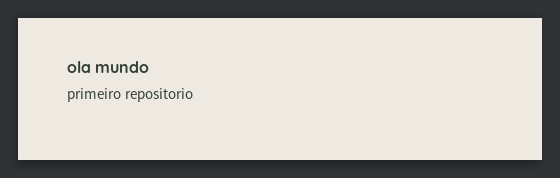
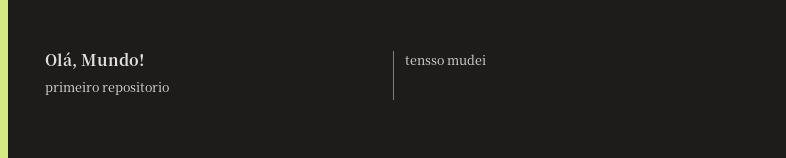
- ola mundo
+ Olá, Mundo!
+ tensso mudei

